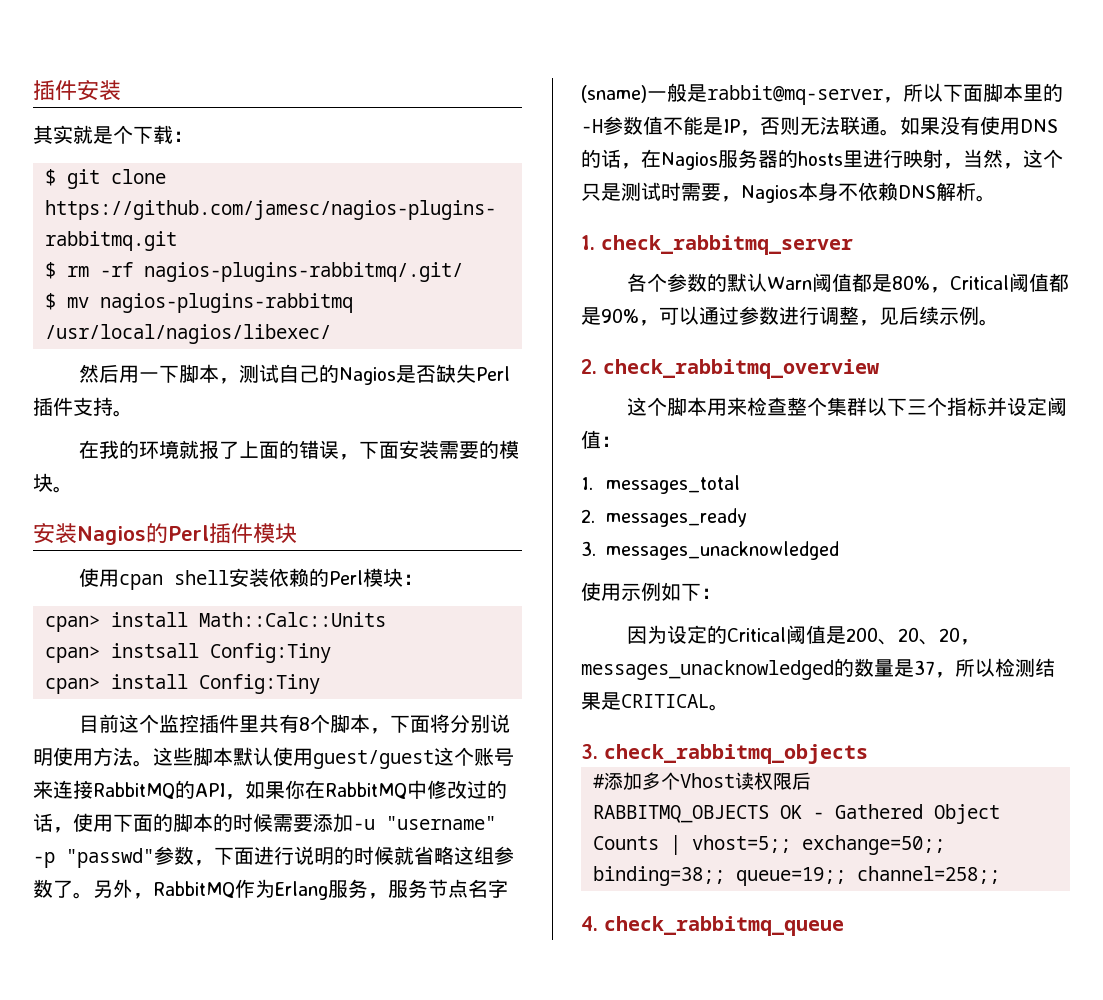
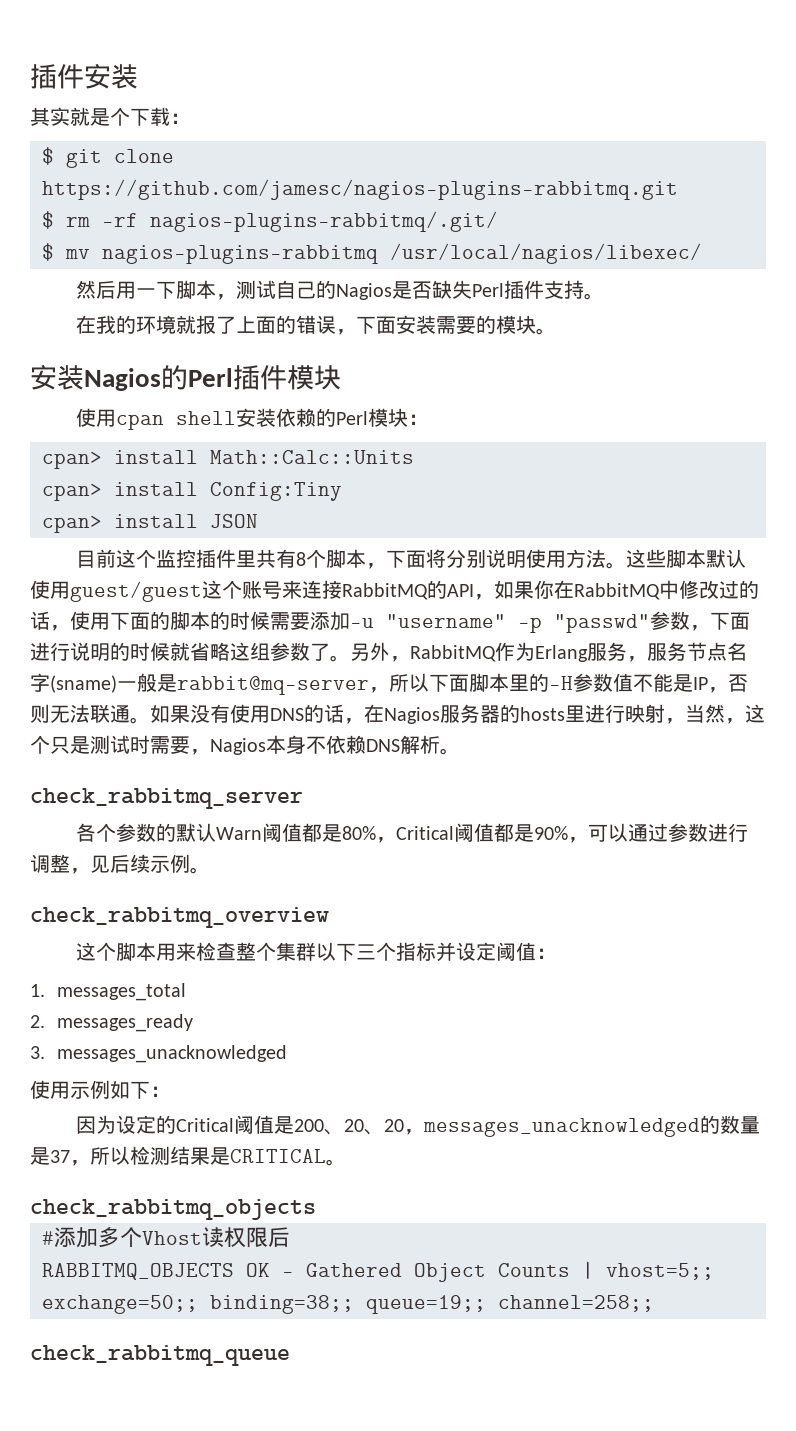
- cpan> instsall Config:Tiny
+ cpan> install Config:Tiny
- cpan> install Config:Tiny
+ cpan> install JSON
- 1. check_rabbitmq_server
+ check_rabbitmq_server
- 2. check_rabbitmq_overview
+ check_rabbitmq_overview
- 3. check_rabbitmq_objects
+ check_rabbitmq_objects
- 4. check_rabbitmq_queue
+ check_rabbitmq_queue

